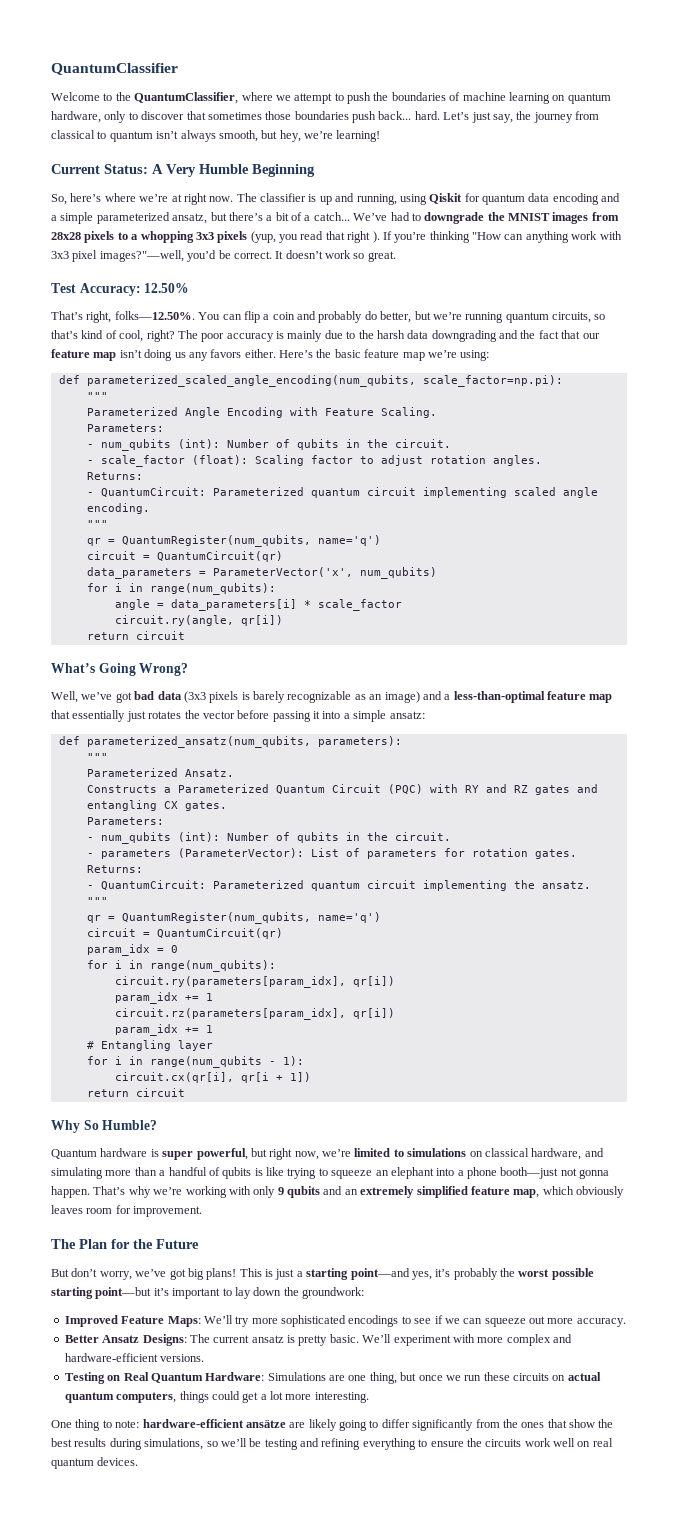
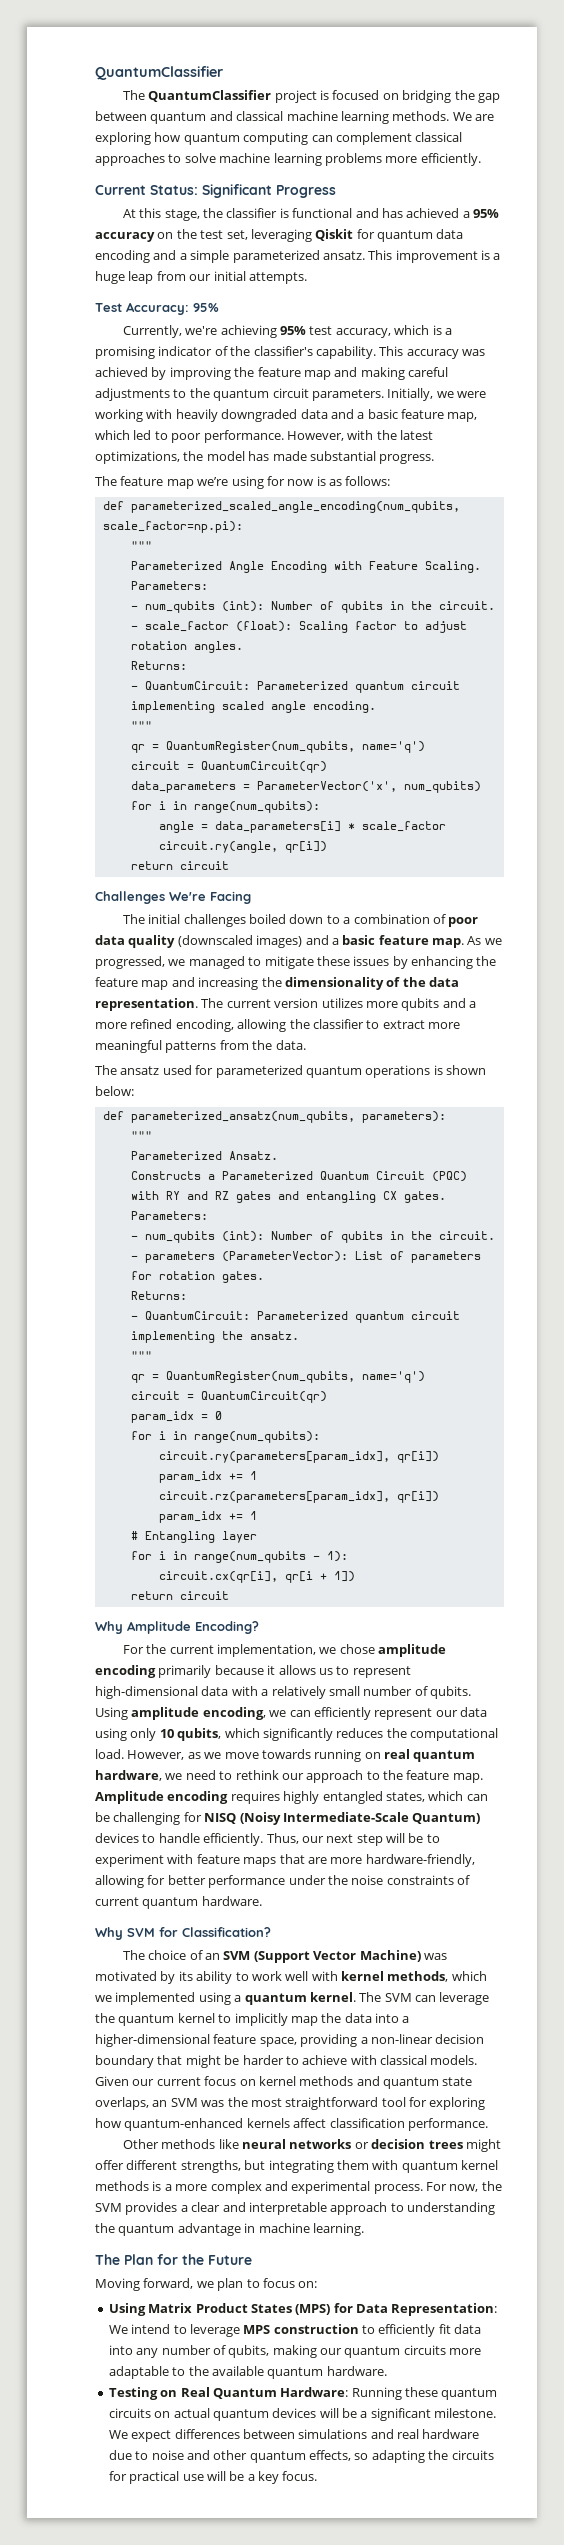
- Welcome to the QuantumClassifier, where we attempt to push the boundaries of machine learning on quantum hardware, only to discover that sometimes those boundaries push back... hard. Let’s just say, the journey from classical to quantum isn’t always smooth, but hey, we’re learning!
- Current Status: A Very Humble Beginning
- So, here’s where we’re at right now. The classifier is up and running, using Qiskit for quantum data encoding and a simple parameterized ansatz, but there’s a bit of a catch... We’ve had to downgrade the MNIST images from 28x28 pixels to a whopping 3x3 pixels (yup, you read that right ). If you’re thinking "How can anything work with 3x3 pixel images?"—well, you’d be correct. It doesn’t work so great.
- Test Accuracy: 12.50%
- That’s right, folks—12.50%. You can flip a coin and probably do better, but we’re running quantum circuits, so that’s kind of cool, right? The poor accuracy is mainly due to the harsh data downgrading and the fact that our feature map isn’t doing us any favors either. Here’s the basic feature map we’re using:
+ The QuantumClassifier project is focused on bridging the gap between quantum and classical machine learning methods. We are exploring how quantum computing can complement classical approaches to solve machine learning problems more efficiently.
+ Current Status: Significant Progress
+ At this stage, the classifier is functional and has achieved a 95% accuracy on the test set, leveraging Qiskit for quantum data encoding and a simple parameterized ansatz. This improvement is a huge leap from our initial attempts.
+ Test Accuracy: 95%
+ Currently, we're achieving 95% test accuracy, which is a promising indicator of the classifier's capability. This accuracy was achieved by improving the feature map and making careful adjustments to the quantum circuit parameters. Initially, we were working with heavily downgraded data and a basic feature map, which led to poor performance. However, with the latest optimizations, the model has made substantial progress.
+ The feature map we’re using for now is as follows:
- What’s Going Wrong?
- Well, we’ve got bad data (3x3 pixels is barely recognizable as an image) and a less-than-optimal feature map that essentially just rotates the vector before passing it into a simple ansatz:
+ Challenges We're Facing
+ The initial challenges boiled down to a combination of poor data quality (downscaled images) and a basic feature map. As we progressed, we managed to mitigate these issues by enhancing the feature map and increasing the dimensionality of the data representation. The current version utilizes more qubits and a more refined encoding, allowing the classifier to extract more meaningful patterns from the data.
+ The ansatz used for parameterized quantum operations is shown below:
- Why So Humble?
- Quantum hardware is super powerful, but right now, we’re limited to simulations on classical hardware, and simulating more than a handful of qubits is like trying to squeeze an elephant into a phone booth—just not gonna happen. That’s why we’re working with only 9 qubits and an extremely simplified feature map, which obviously leaves room for improvement.
+ Why Amplitude Encoding?
+ For the current implementation, we chose amplitude encoding primarily because it allows us to represent high-dimensional data with a relatively small number of qubits. Using amplitude encoding, we can efficiently represent our data using only 10 qubits, which significantly reduces the computational load. However, as we move towards running on real quantum hardware, we need to rethink our approach to the feature map. Amplitude encoding requires highly entangled states, which can be challenging for NISQ (Noisy Intermediate-Scale Quantum) devices to handle efficiently. Thus, our next step will be to experiment with feature maps that are more hardware-friendly, allowing for better performance under the noise constraints of current quantum hardware.
+ Why SVM for Classification?
+ The choice of an SVM (Support Vector Machine) was motivated by its ability to work well with kernel methods, which we implemented using a quantum kernel. The SVM can leverage the quantum kernel to implicitly map the data into a higher-dimensional feature space, providing a non-linear decision boundary that might be harder to achieve with classical models. Given our current focus on kernel methods and quantum state overlaps, an SVM was the most straightforward tool for exploring how quantum-enhanced kernels affect classification performance.
+ Other methods like neural networks or decision trees might offer different strengths, but integrating them with quantum kernel methods is a more complex and experimental process. For now, the SVM provides a clear and interpretable approach to understanding the quantum advantage in machine learning.
- But don’t worry, we’ve got big plans! This is just a starting point—and yes, it’s probably the worst possible starting point—but it’s important to lay down the groundwork:
- Improved Feature Maps: We’ll try more sophisticated encodings to see if we can squeeze out more accuracy.
- Better Ansatz Designs: The current ansatz is pretty basic. We’ll experiment with more complex and hardware-efficient versions.
+ Moving forward, we plan to focus on:
+ Using Matrix Product States (MPS) for Data Representation: We intend to leverage MPS construction to efficiently fit data into any number of qubits, making our quantum circuits more adaptable to the available quantum hardware.
- Testing on Real Quantum Hardware: Simulations are one thing, but once we run these circuits on actual quantum computers, things could get a lot more interesting.
- One thing to note: hardware-efficient ansätze are likely going to differ significantly from the ones that show the best results during simulations, so we’ll be testing and refining everything to ensure the circuits work well on real quantum devices.
+ Testing on Real Quantum Hardware: Running these quantum circuits on actual quantum devices will be a significant milestone. We expect differences between simulations and real hardware due to noise and other quantum effects, so adapting the circuits for practical use will be a key focus.

